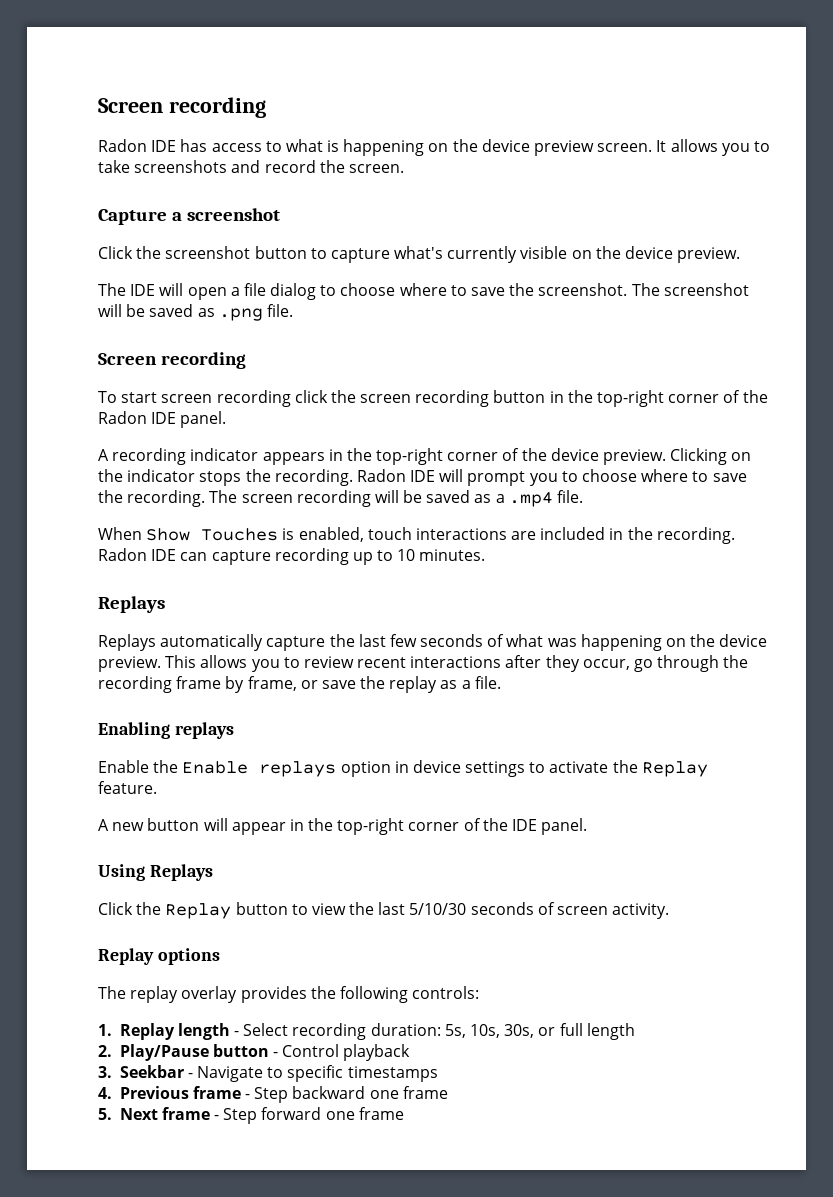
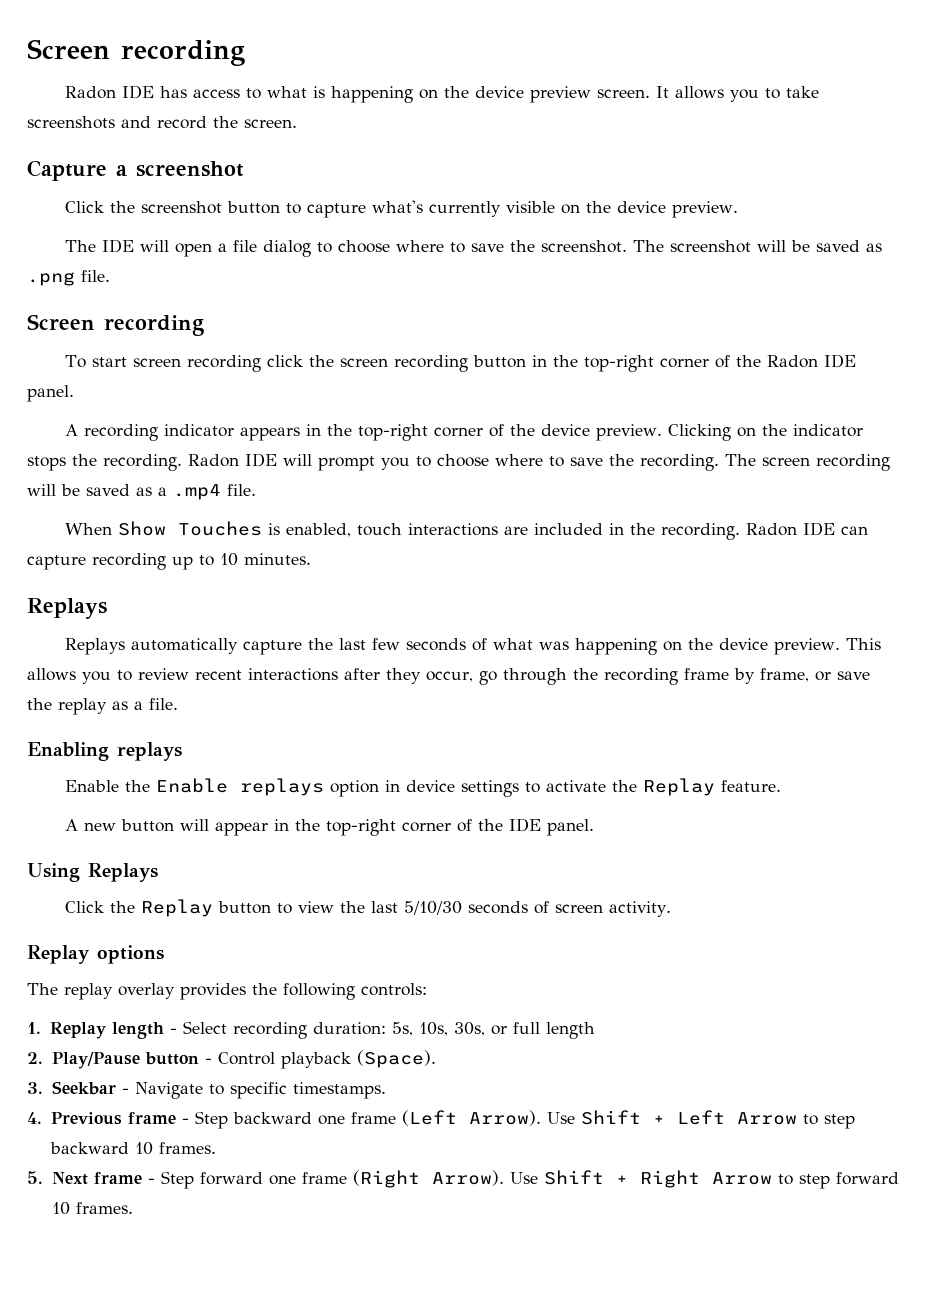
- 2. Play/Pause button - Control playback
+ 2. Play/Pause button - Control playback (Space).
- 3. Seekbar - Navigate to specific timestamps
+ 3. Seekbar - Navigate to specific timestamps.
- 4. Previous frame - Step backward one frame
+ 4. Previous frame - Step backward one frame (Left Arrow). Use Shift + Left Arrow to step backward 10 frames.
- 5. Next frame - Step forward one frame
+ 5. Next frame - Step forward one frame (Right Arrow). Use Shift + Right Arrow to step forward 10 frames.

